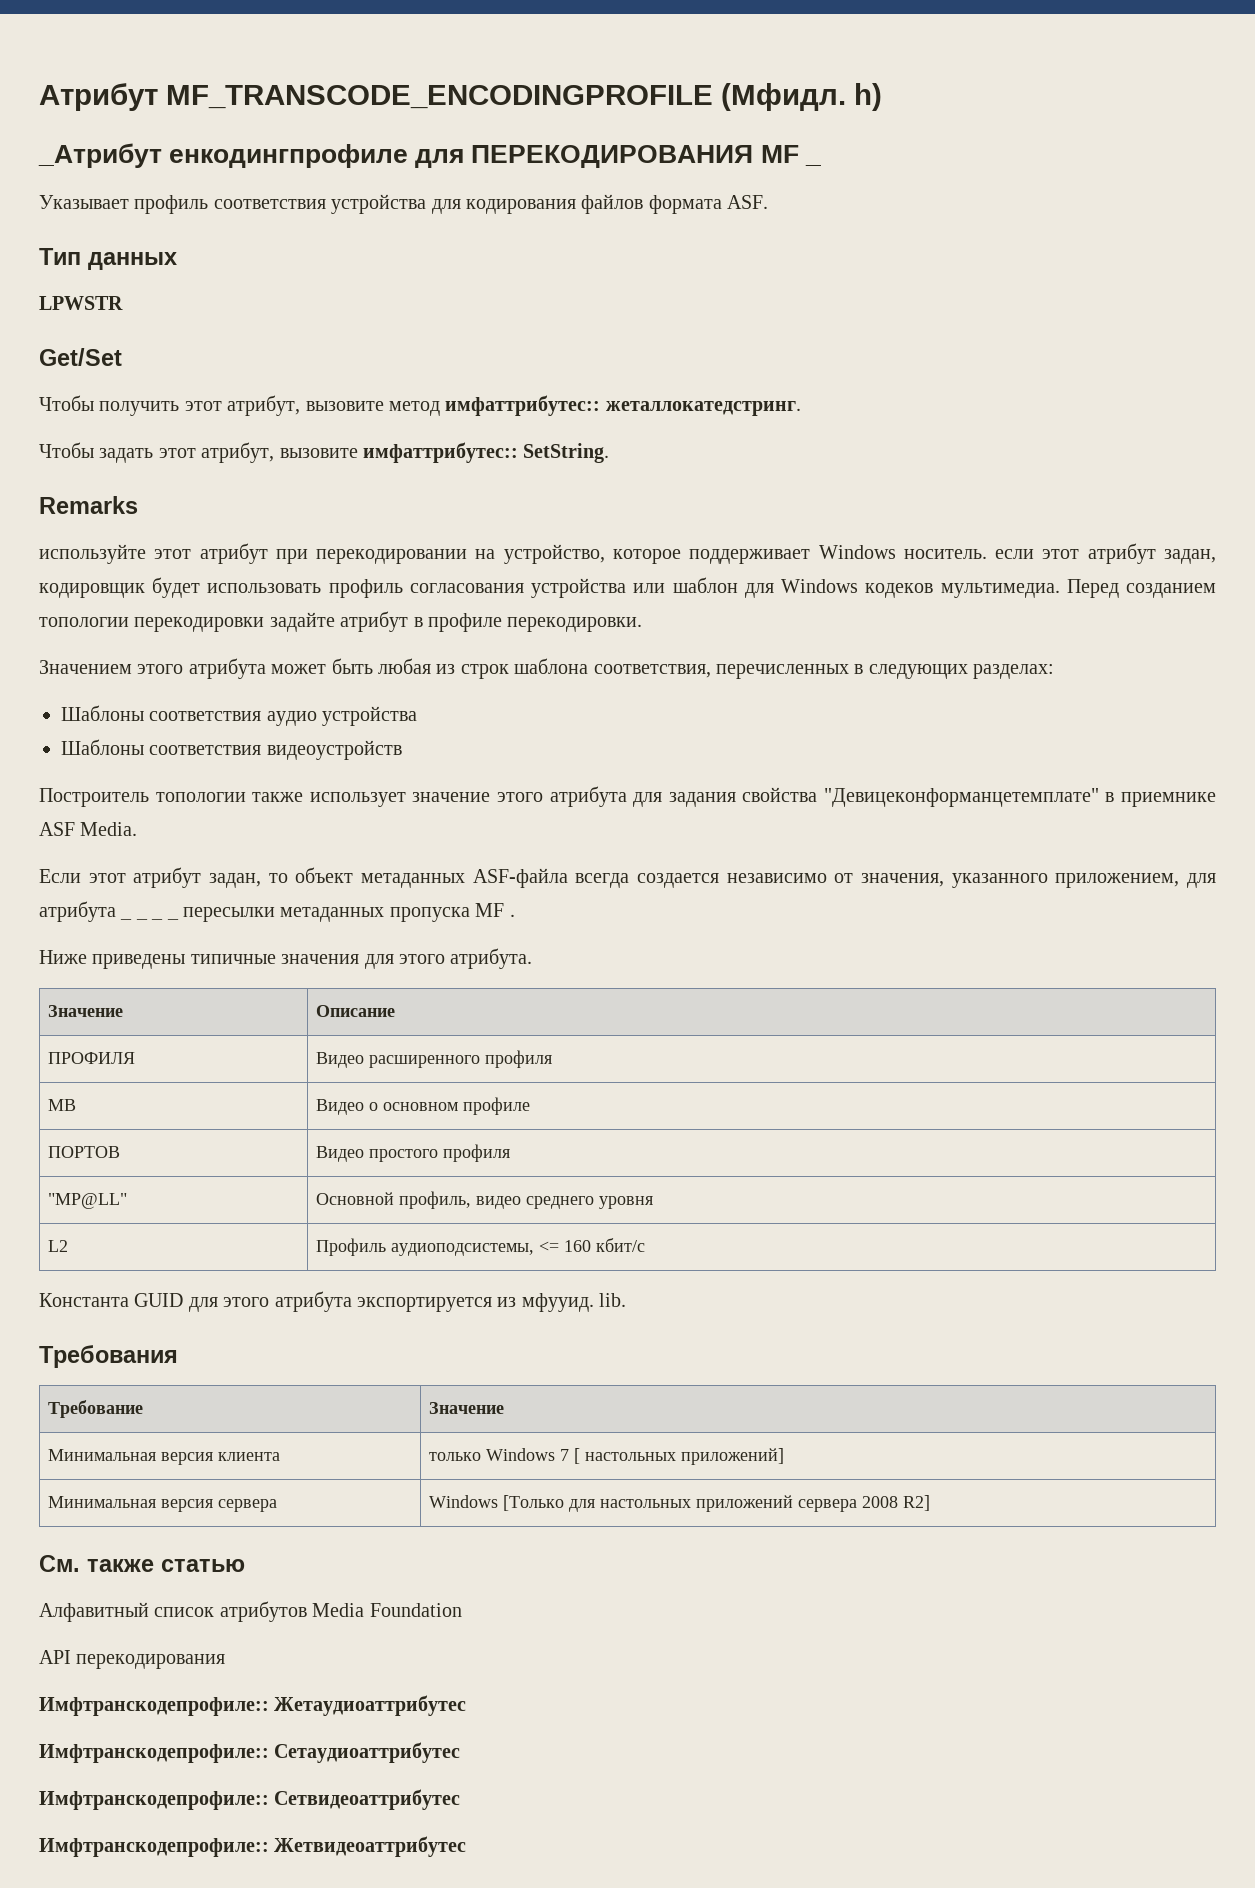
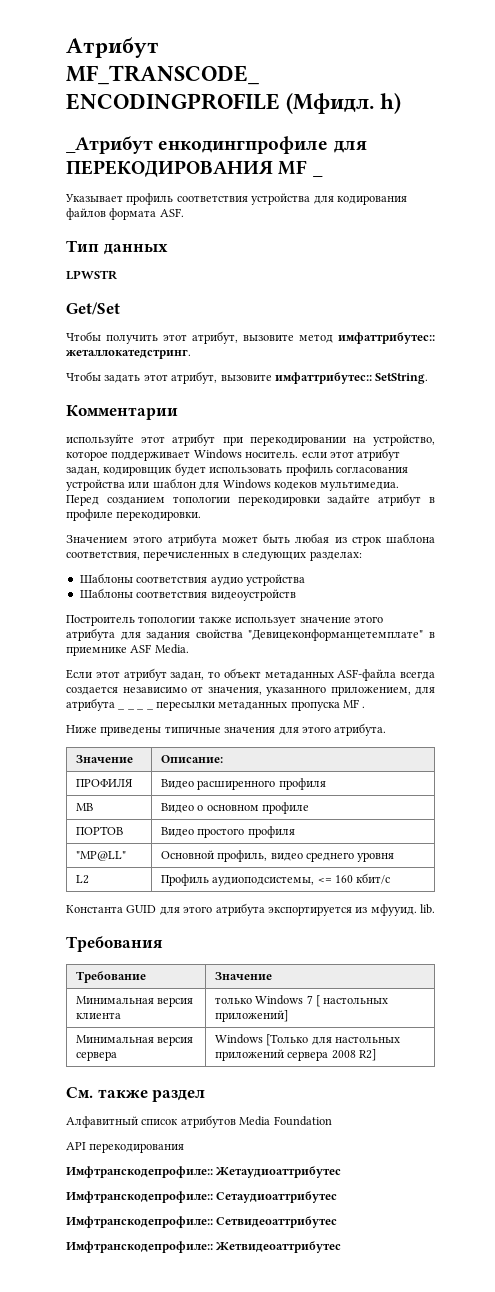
- Remarks
+ Комментарии
- Значение | Описание
+ Значение | Описание:
- См. также статью
+ См. также раздел

